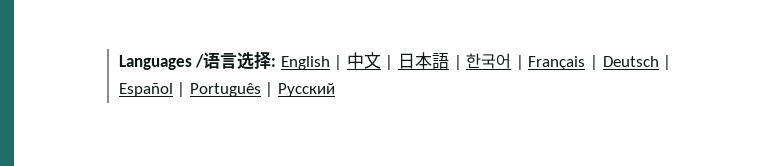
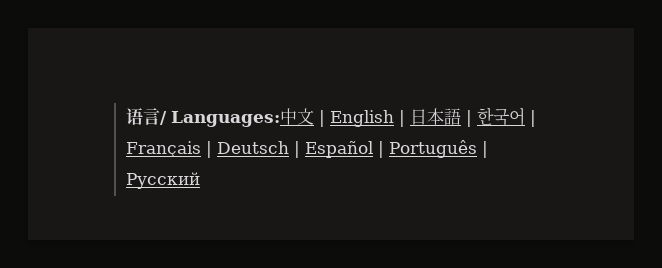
- Languages /语言选择: English | 中文 | 日本語 | 한국어 | Français | Deutsch | Español | Português | Русский
+ 语言/ Languages:中文 | English | 日本語 | 한국어 | Français | Deutsch | Español | Português | Русский

